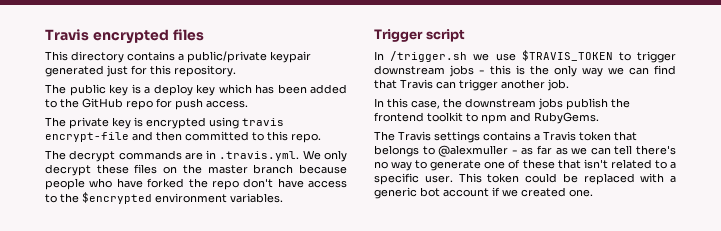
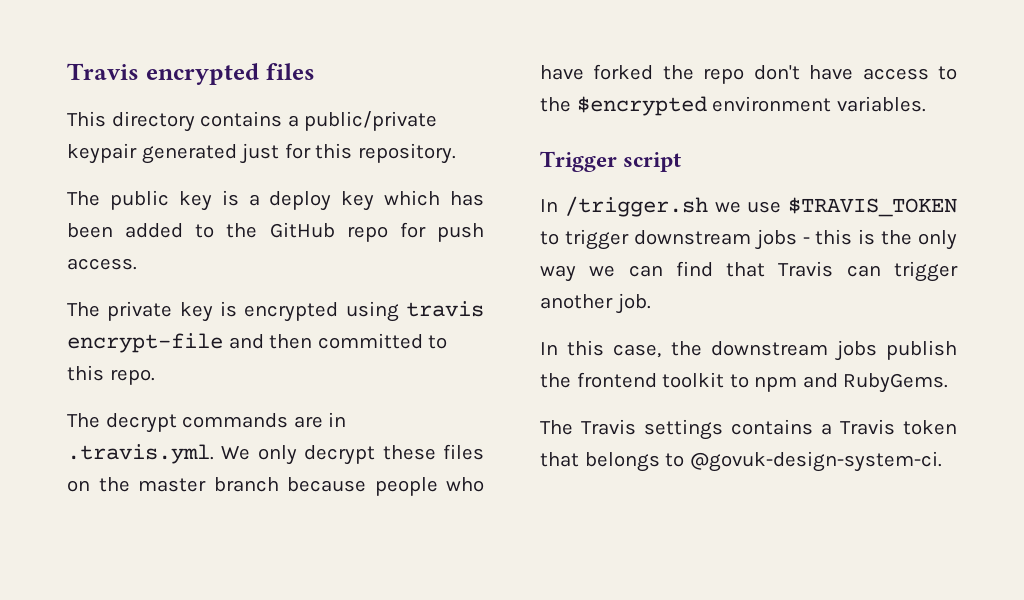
- The Travis settings contains a Travis token that belongs to @alexmuller - as far as we can tell there's no way to generate one of these that isn't related to a specific user. This token could be replaced with a generic bot account if we created one.
+ The Travis settings contains a Travis token that belongs to @govuk-design-system-ci.

